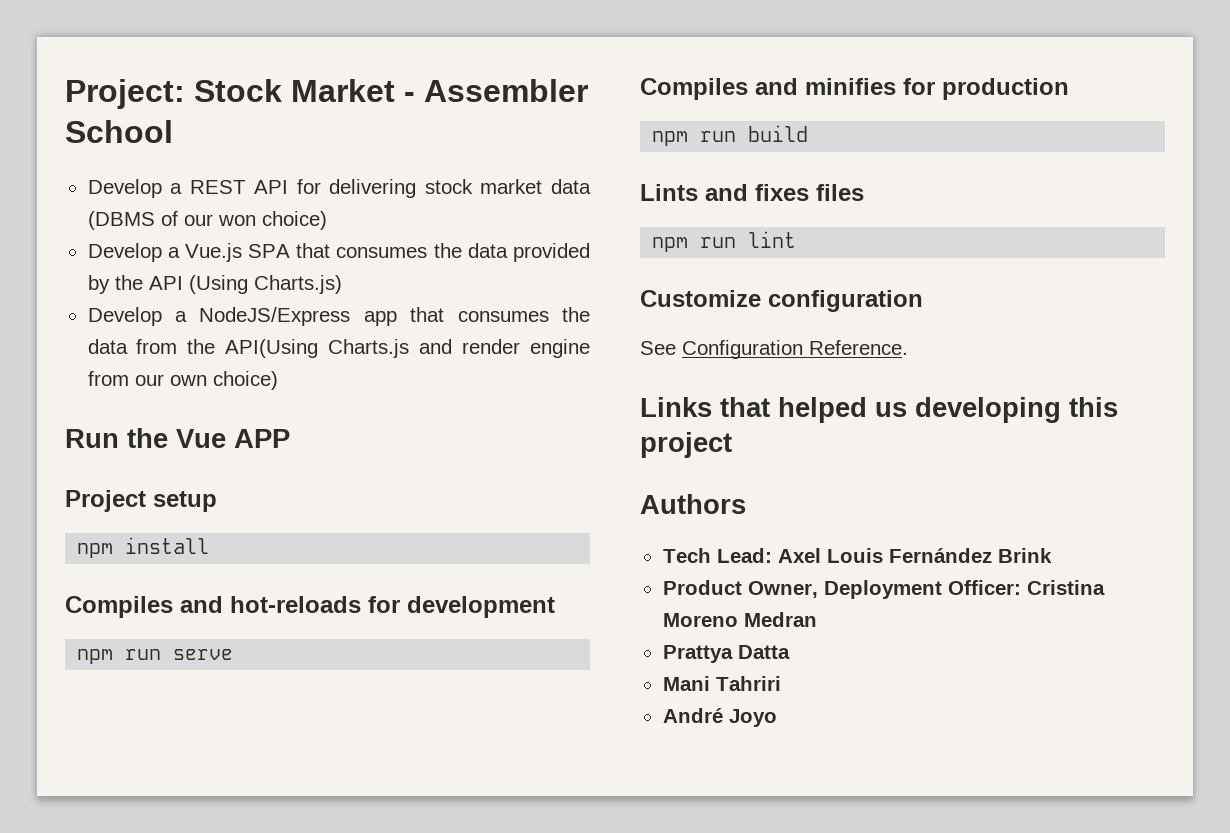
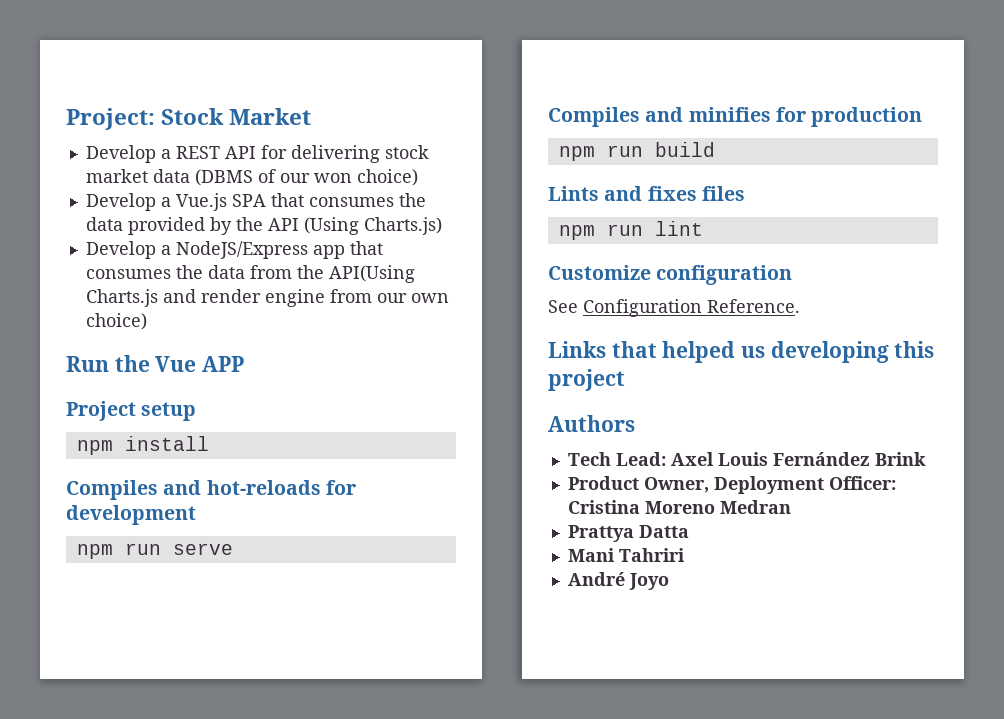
- Project: Stock Market - Assembler School
+ Project: Stock Market

